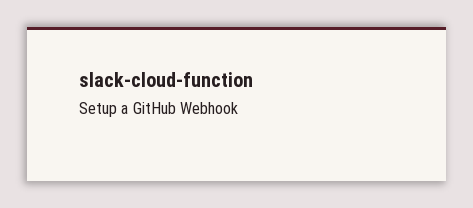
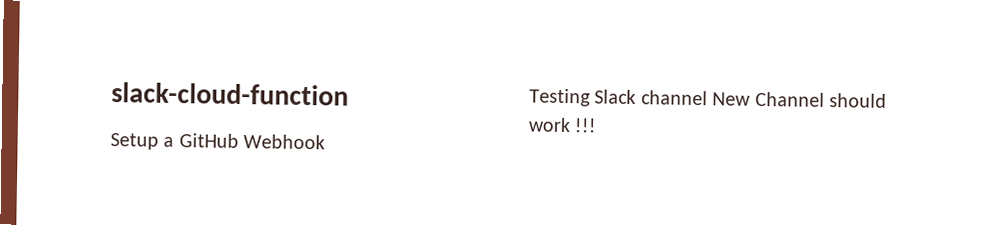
+ Testing Slack channel New Channel should work !!!

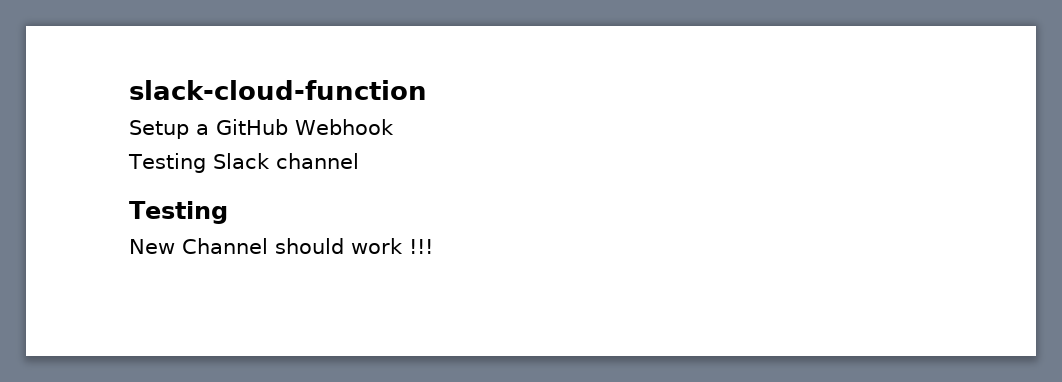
- Testing Slack channel New Channel should work !!!
+ Testing Slack channel
+ Testing
+ New Channel should work !!!

